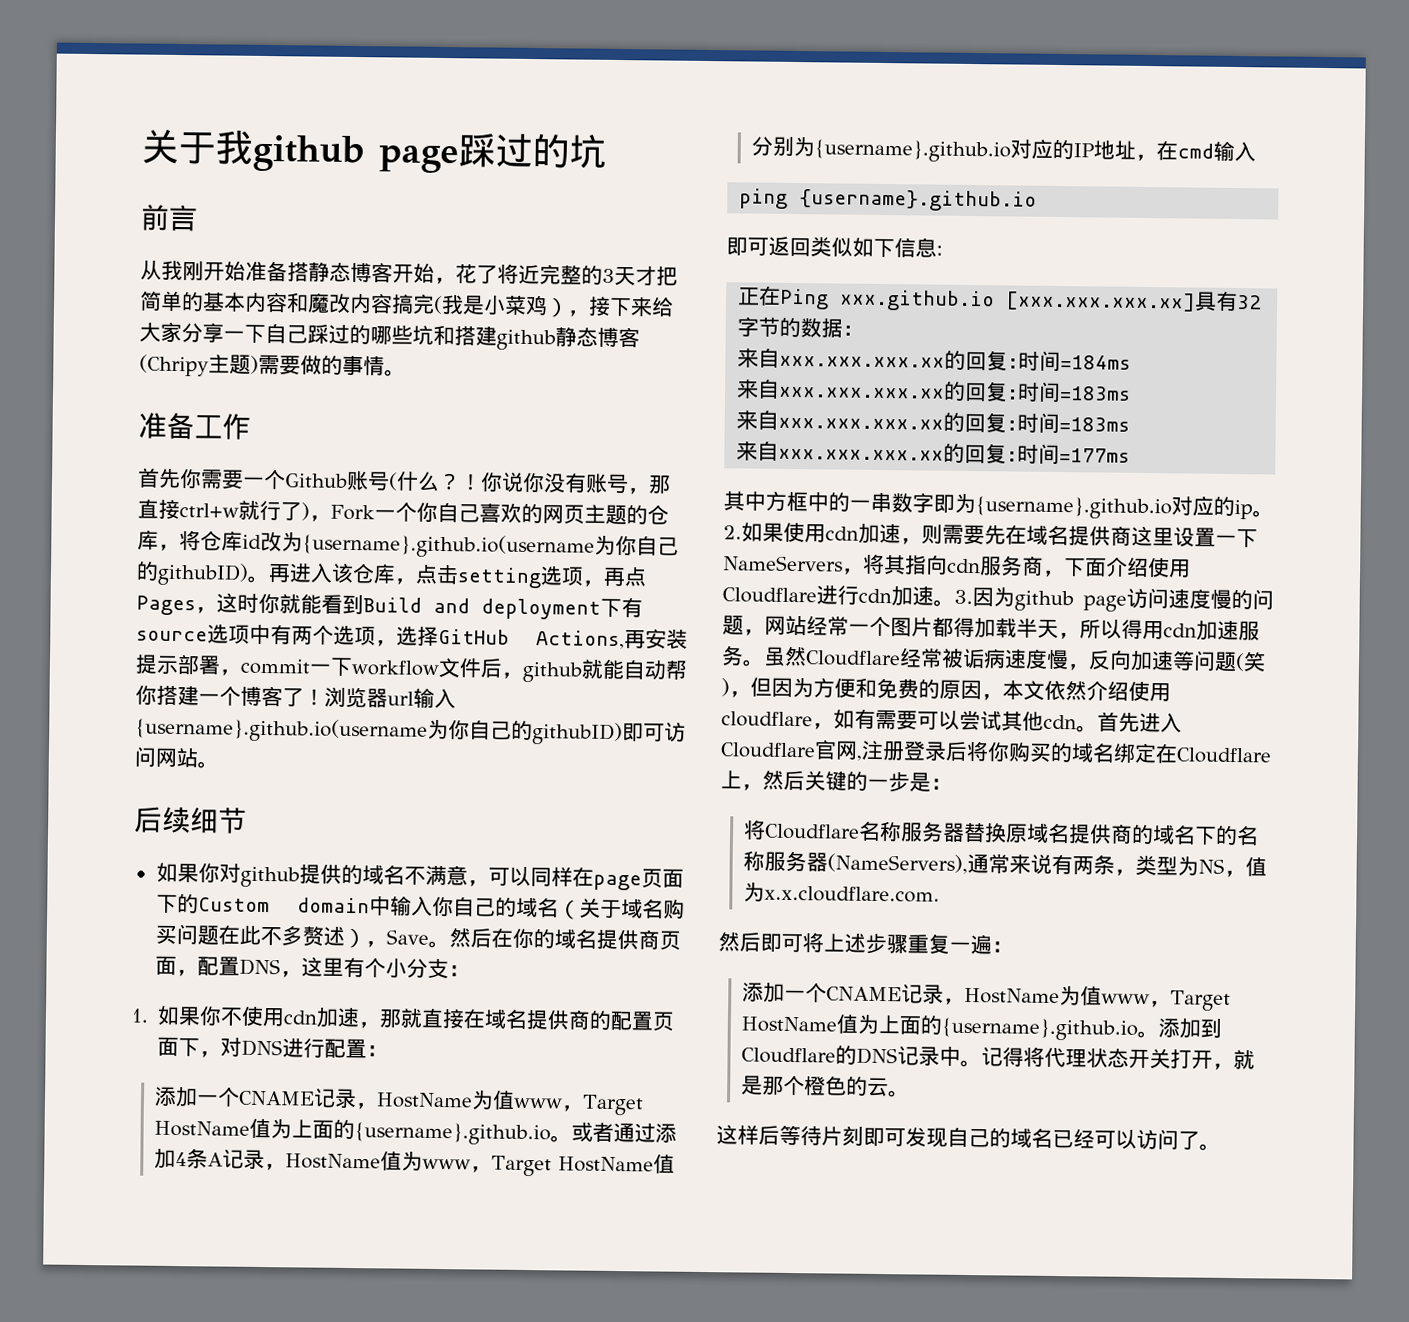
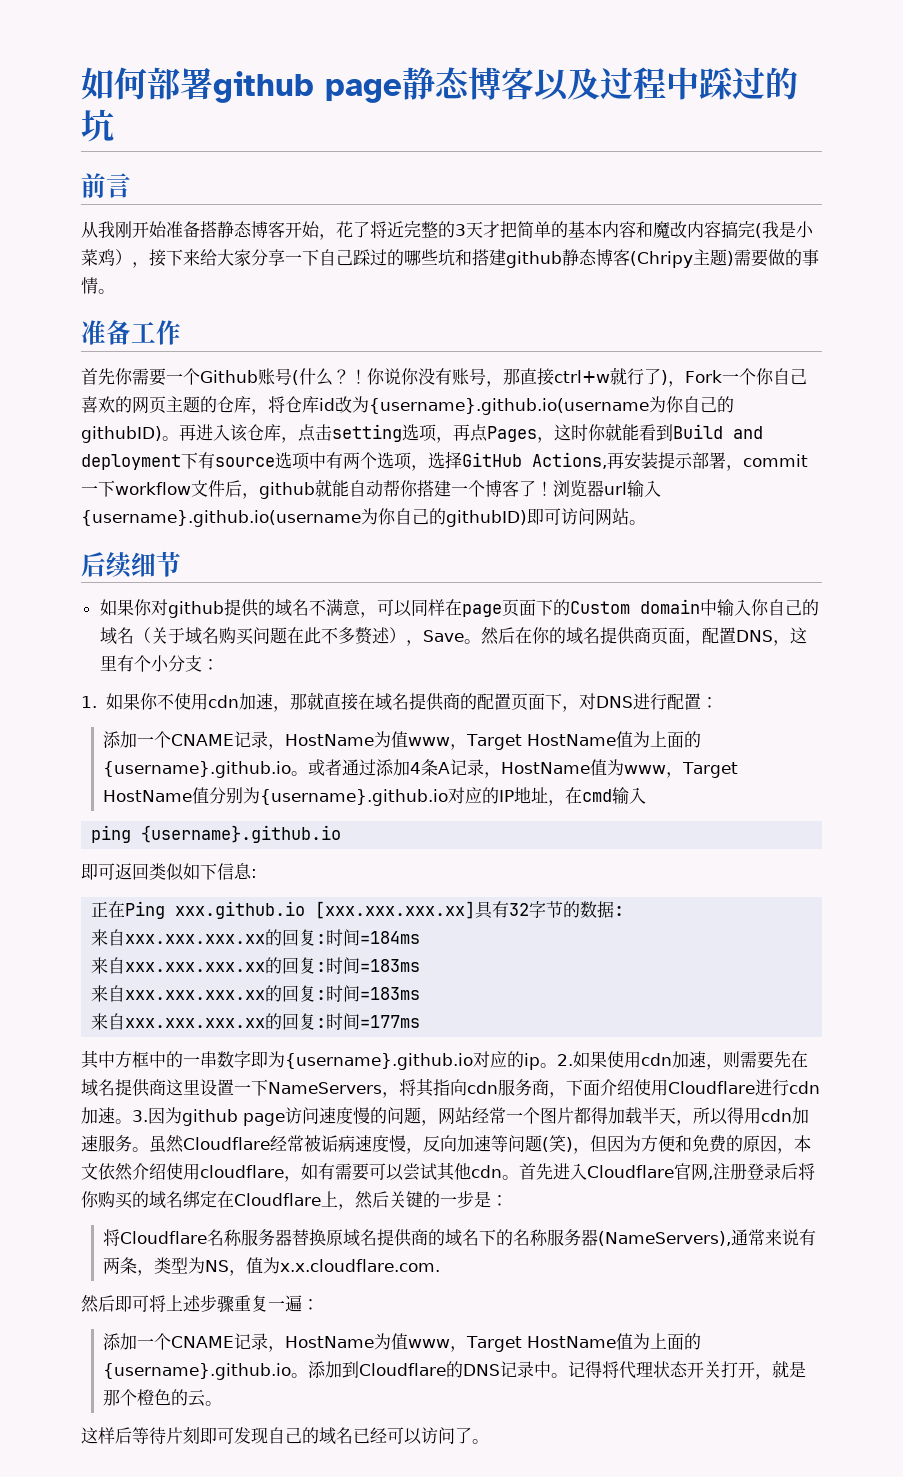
- 关于我github page踩过的坑
+ 如何部署github page静态博客以及过程中踩过的坑

